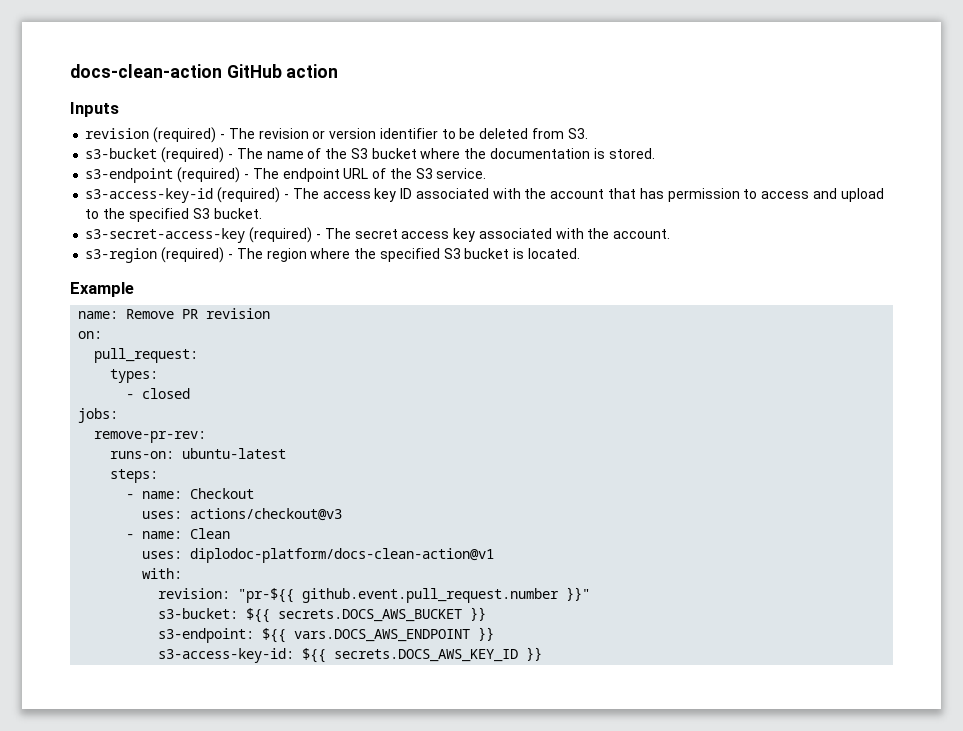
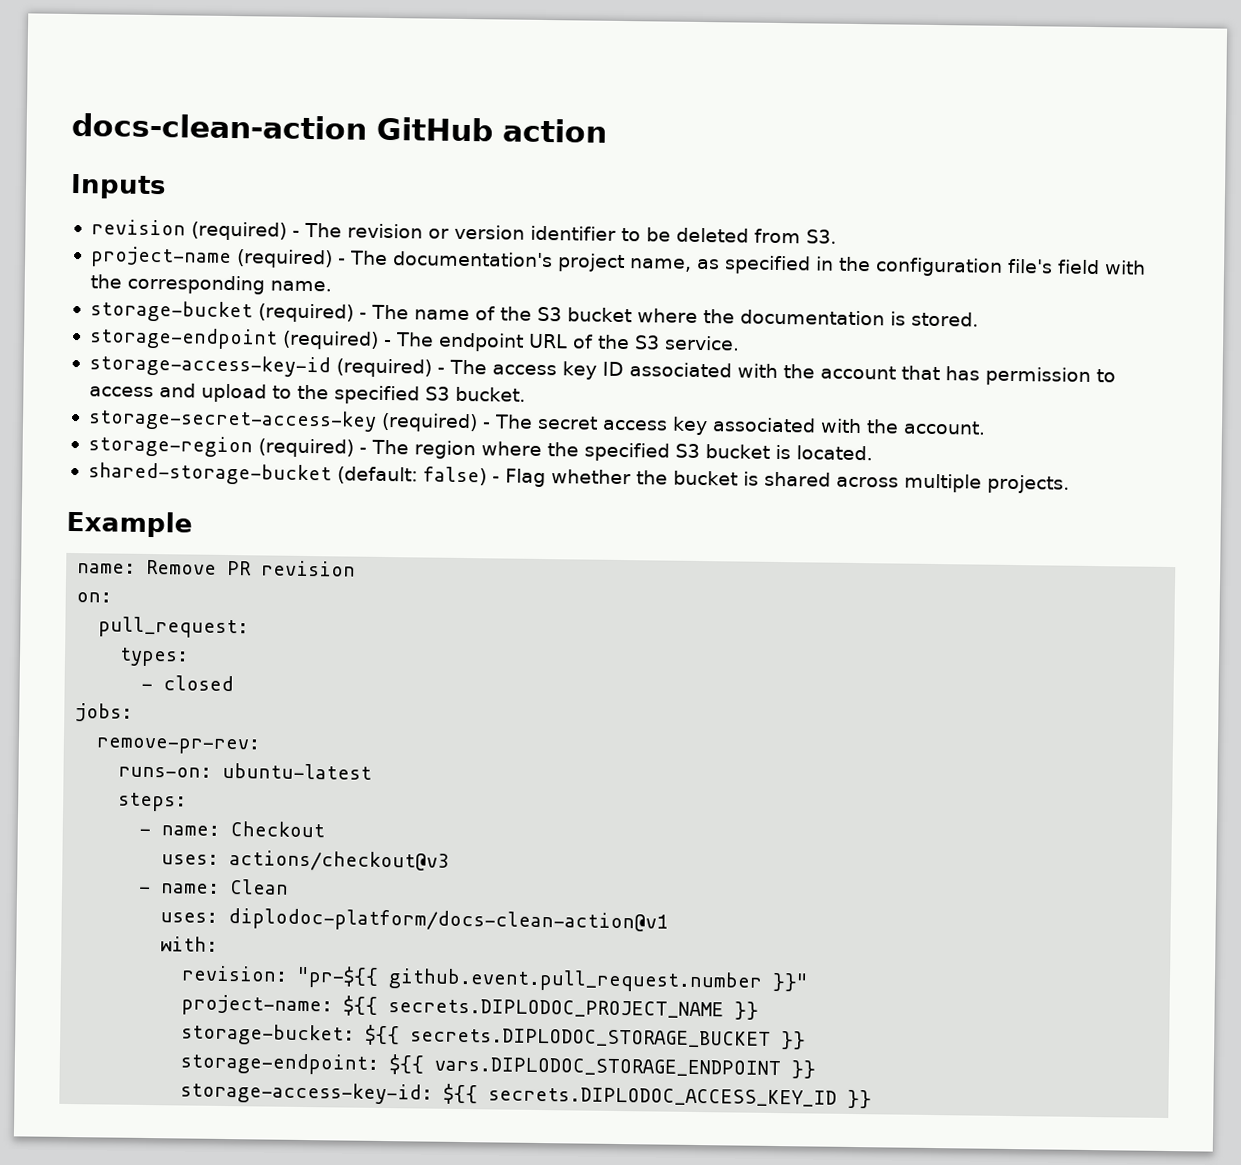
- s3-bucket (required) - The name of the S3 bucket where the documentation is stored.
+ project-name (required) - The documentation's project name, as specified in the configuration file's field with the corresponding name.
+ storage-bucket (required) - The name of the S3 bucket where the documentation is stored.
- s3-endpoint (required) - The endpoint URL of the S3 service.
+ storage-endpoint (required) - The endpoint URL of the S3 service.
- s3-access-key-id (required) - The access key ID associated with the account that has permission to access and upload to the specified S3 bucket.
+ storage-access-key-id (required) - The access key ID associated with the account that has permission to access and upload to the specified S3 bucket.
- s3-secret-access-key (required) - The secret access key associated with the account.
+ storage-secret-access-key (required) - The secret access key associated with the account.
- s3-region (required) - The region where the specified S3 bucket is located.
+ storage-region (required) - The region where the specified S3 bucket is located.
+ shared-storage-bucket (default: false) - Flag whether the bucket is shared across multiple projects.
- s3-bucket: ${{ secrets.DOCS_AWS_BUCKET }}
- s3-endpoint: ${{ vars.DOCS_AWS_ENDPOINT }}
- s3-access-key-id: ${{ secrets.DOCS_AWS_KEY_ID }}
+ project-name: ${{ secrets.DIPLODOC_PROJECT_NAME }}
+ storage-bucket: ${{ secrets.DIPLODOC_STORAGE_BUCKET }}
+ storage-endpoint: ${{ vars.DIPLODOC_STORAGE_ENDPOINT }}
+ storage-access-key-id: ${{ secrets.DIPLODOC_ACCESS_KEY_ID }}

